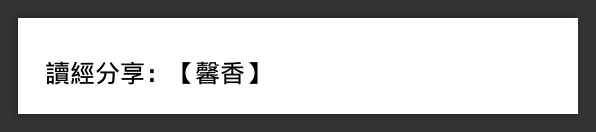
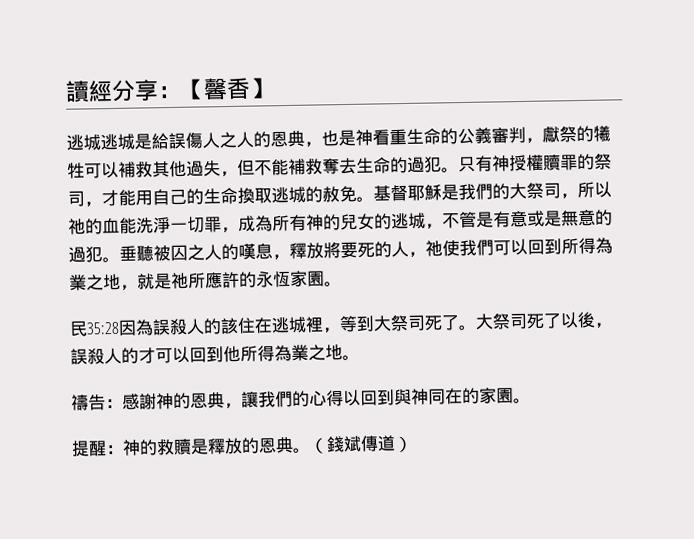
+ 逃城逃城是給誤傷人之人的恩典，也是神看重生命的公義審判，獻祭的犧牲可以補救其他過失，但不能補救奪去生命的過犯。只有神授權贖罪的祭司，才能用自己的生命換取逃城的赦免。基督耶穌是我們的大祭司，所以祂的血能洗淨一切罪，成為所有神的兒女的逃城，不管是有意或是無意的過犯。垂聽被囚之人的嘆息，釋放將要死的人，祂使我們可以回到所得為業之地，就是祂所應許的永恆家園。
+ 民35:28因為誤殺人的該住在逃城裡，等到大祭司死了。大祭司死了以後，誤殺人的才可以回到他所得為業之地。
+ 禱告：感謝神的恩典，讓我們的心得以回到與神同在的家園。
+ 提醒：神的救贖是釋放的恩典。（錢斌傳道）

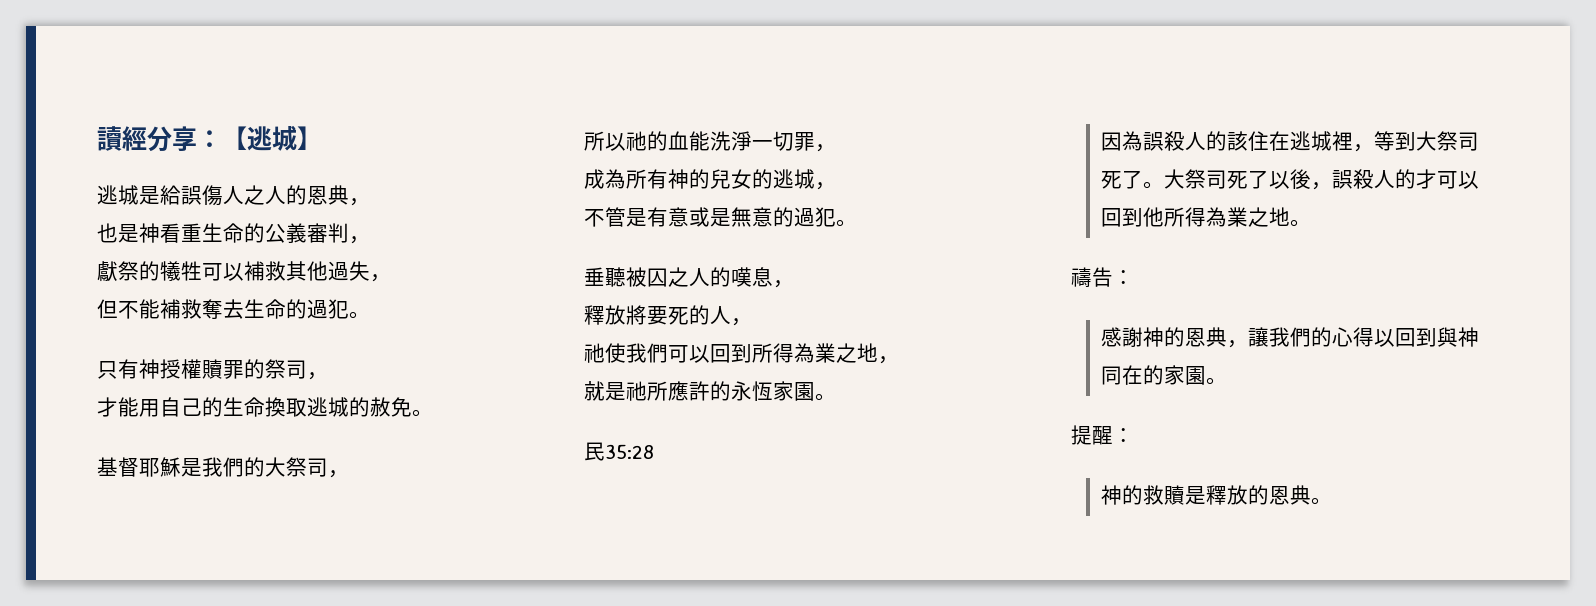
- 讀經分享：【馨香】
+ 讀經分享：【逃城】
- 逃城逃城是給誤傷人之人的恩典，也是神看重生命的公義審判，獻祭的犧牲可以補救其他過失，但不能補救奪去生命的過犯。只有神授權贖罪的祭司，才能用自己的生命換取逃城的赦免。基督耶穌是我們的大祭司，所以祂的血能洗淨一切罪，成為所有神的兒女的逃城，不管是有意或是無意的過犯。垂聽被囚之人的嘆息，釋放將要死的人，祂使我們可以回到所得為業之地，就是祂所應許的永恆家園。
+ 逃城是給誤傷人之人的恩典，
+ 也是神看重生命的公義審判，
+ 獻祭的犧牲可以補救其他過失，
+ 但不能補救奪去生命的過犯。
+ 只有神授權贖罪的祭司，
+ 才能用自己的生命換取逃城的赦免。
+ 基督耶穌是我們的大祭司，
+ 所以祂的血能洗淨一切罪，
+ 成為所有神的兒女的逃城，
+ 不管是有意或是無意的過犯。
+ 垂聽被囚之人的嘆息，
+ 釋放將要死的人，
+ 祂使我們可以回到所得為業之地，
+ 就是祂所應許的永恆家園。
- 民35:28因為誤殺人的該住在逃城裡，等到大祭司死了。
+ 民35:28
+ 因為誤殺人的該住在逃城裡，等到大祭司死了。
- 禱告：感謝神的恩典，讓我們的心得以回到與神同在的家園。
+ 禱告：
+ 感謝神的恩典，讓我們的心得以回到與神同在的家園。
- 提醒：神的救贖是釋放的恩典。（錢斌傳道）
+ 提醒：
+ 神的救贖是釋放的恩典。

